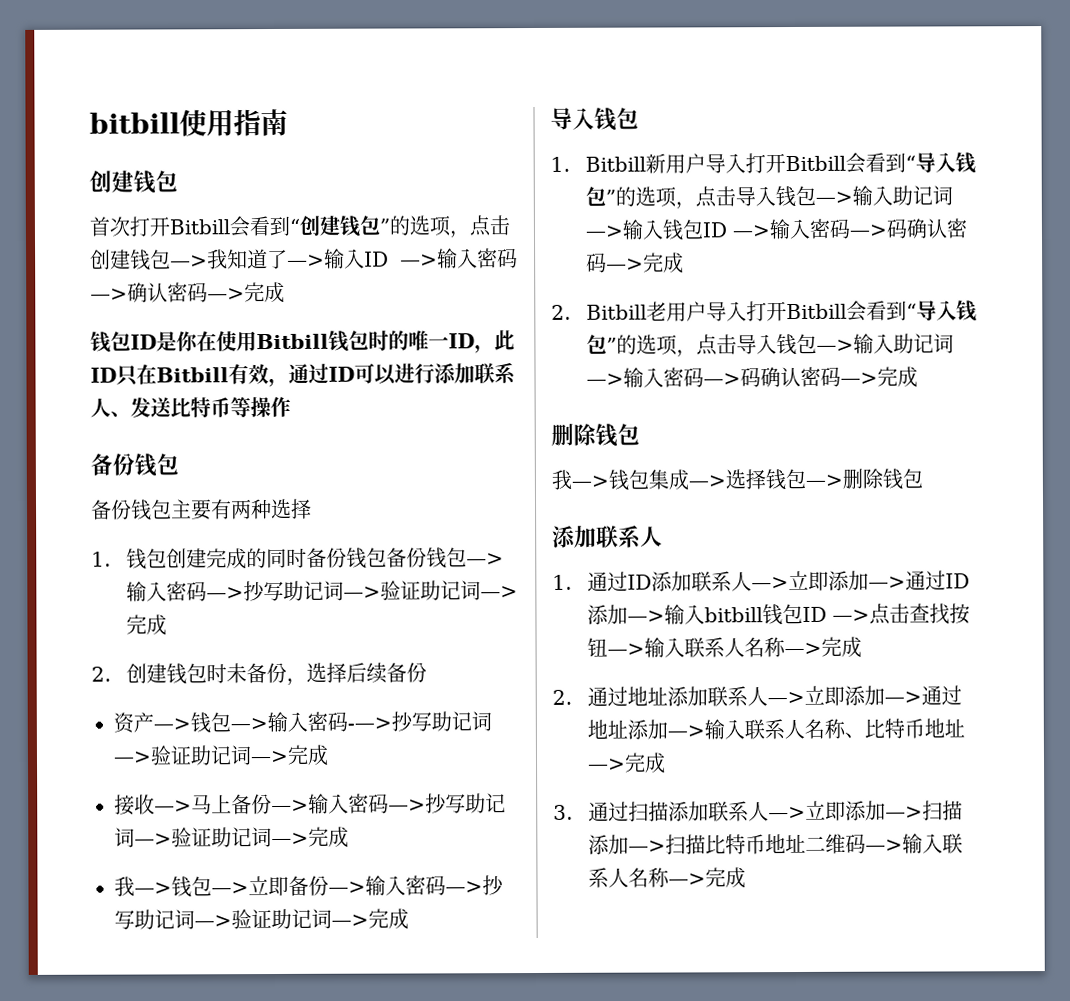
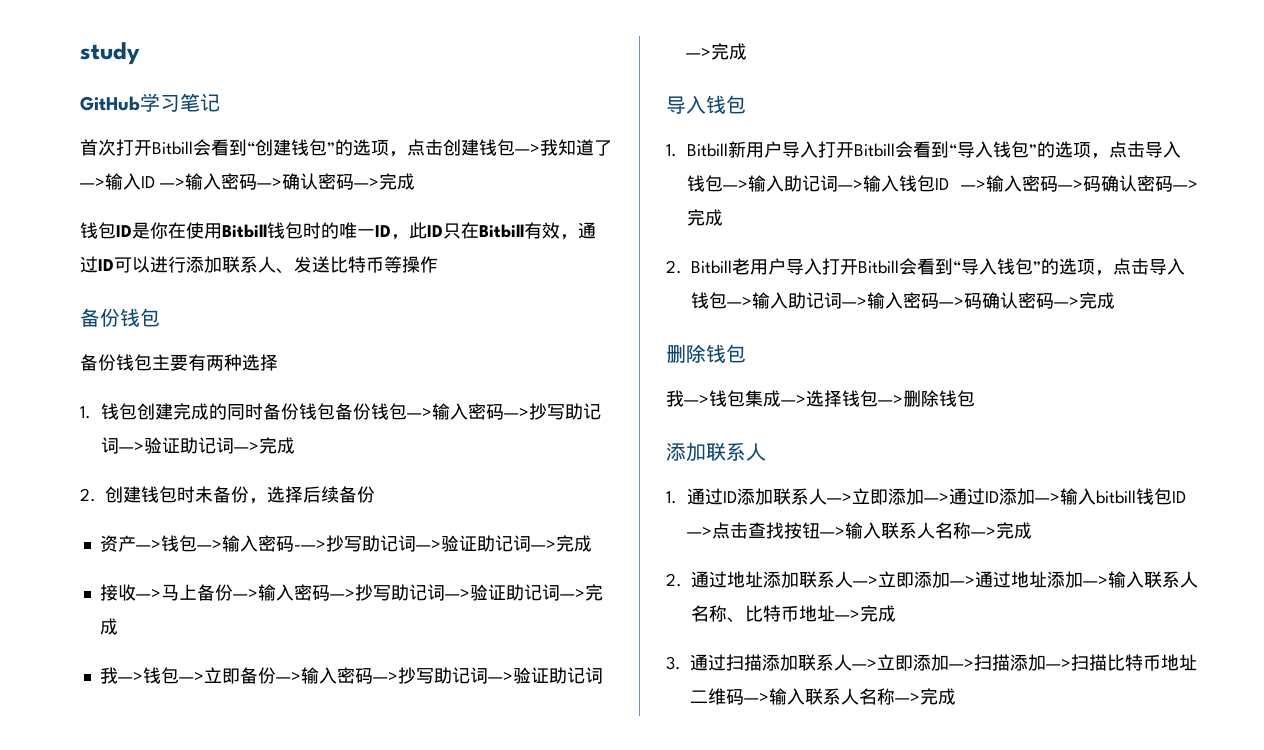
- bitbill使用指南
- 创建钱包
+ study
+ GitHub学习笔记

